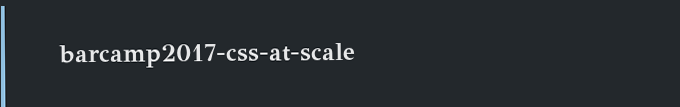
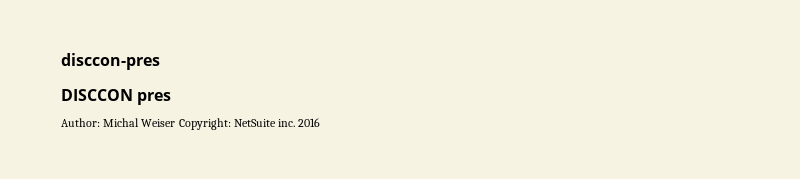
- barcamp2017-css-at-scale
+ disccon-pres
+ DISCCON pres
+ Author: Michal Weiser Copyright: NetSuite inc. 2016

